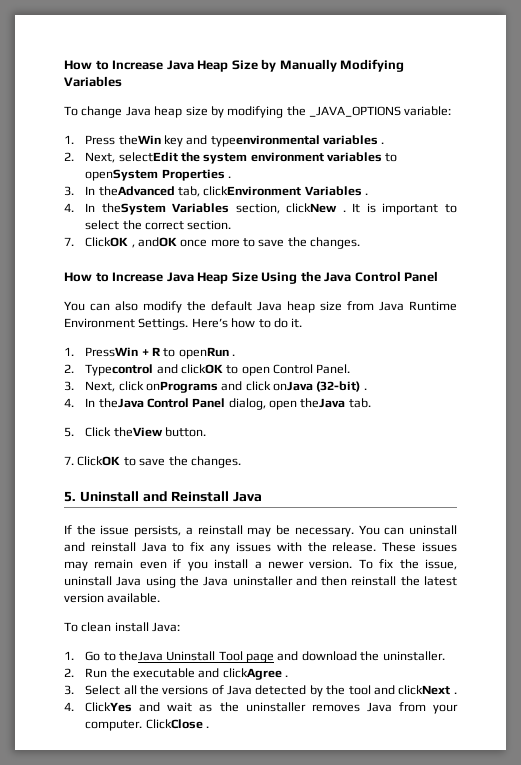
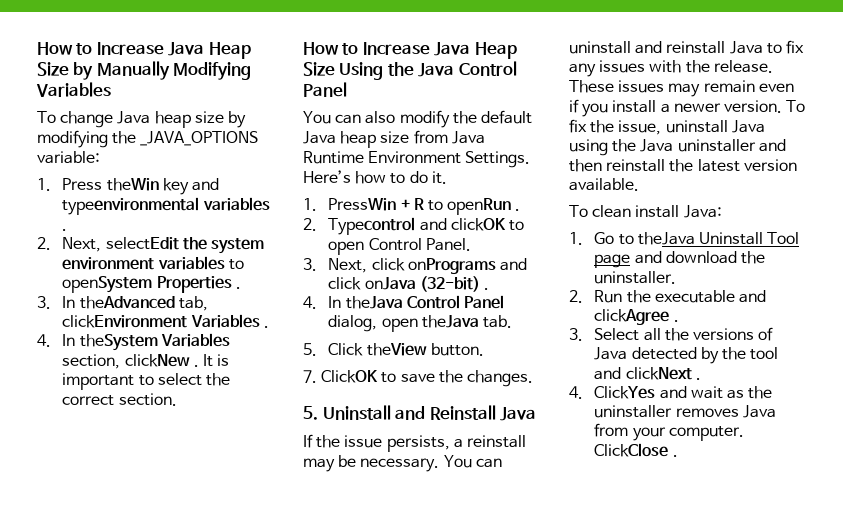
- 7. ClickOK , andOK once more to save the changes.

